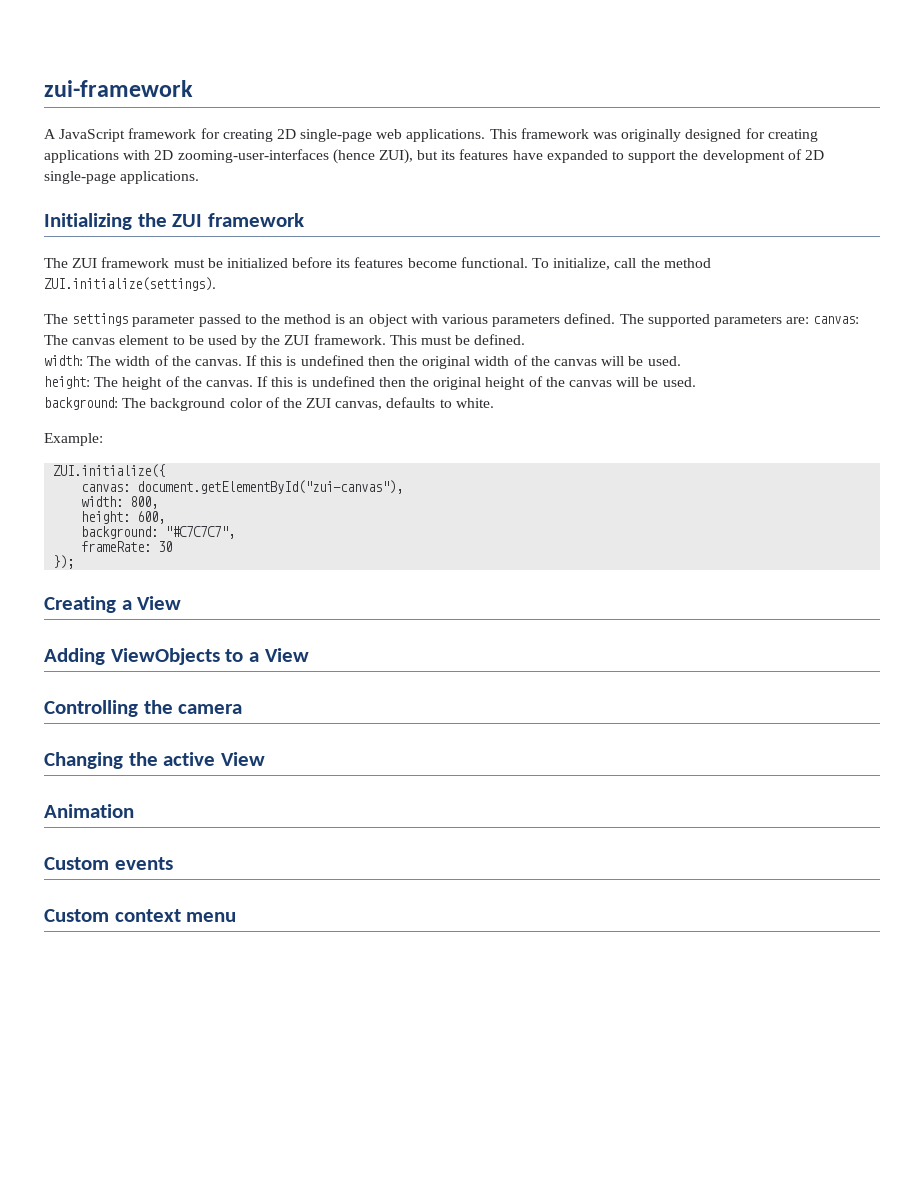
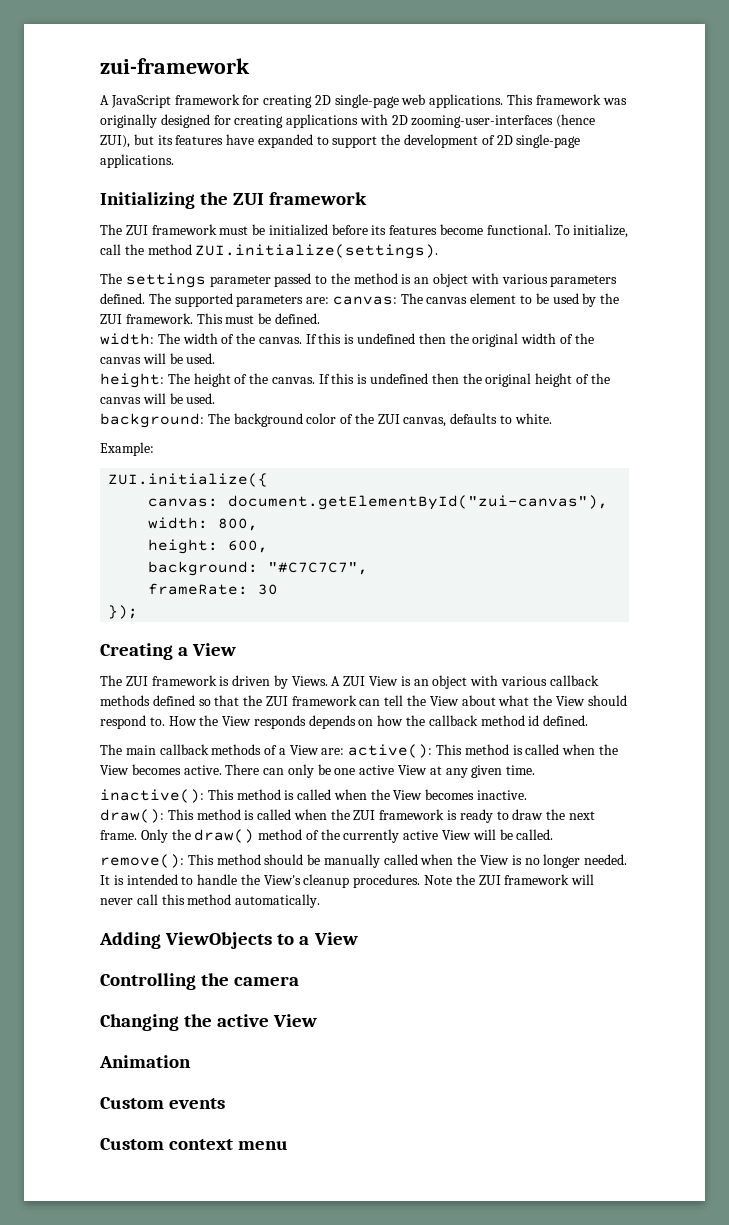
+ The ZUI framework is driven by Views. A ZUI View is an object with various callback methods defined so that the ZUI framework can tell the View about what the View should respond to. How the View responds depends on how the callback method id defined.
+ The main callback methods of a View are: active(): This method is called when the View becomes active. There can only be one active View at any given time.
+ inactive(): This method is called when the View becomes inactive.
+ draw(): This method is called when the ZUI framework is ready to draw the next frame. Only the draw() method of the currently active View will be called.
+ remove(): This method should be manually called when the View is no longer needed. It is intended to handle the View's cleanup procedures. Note the ZUI framework will never call this method automatically.

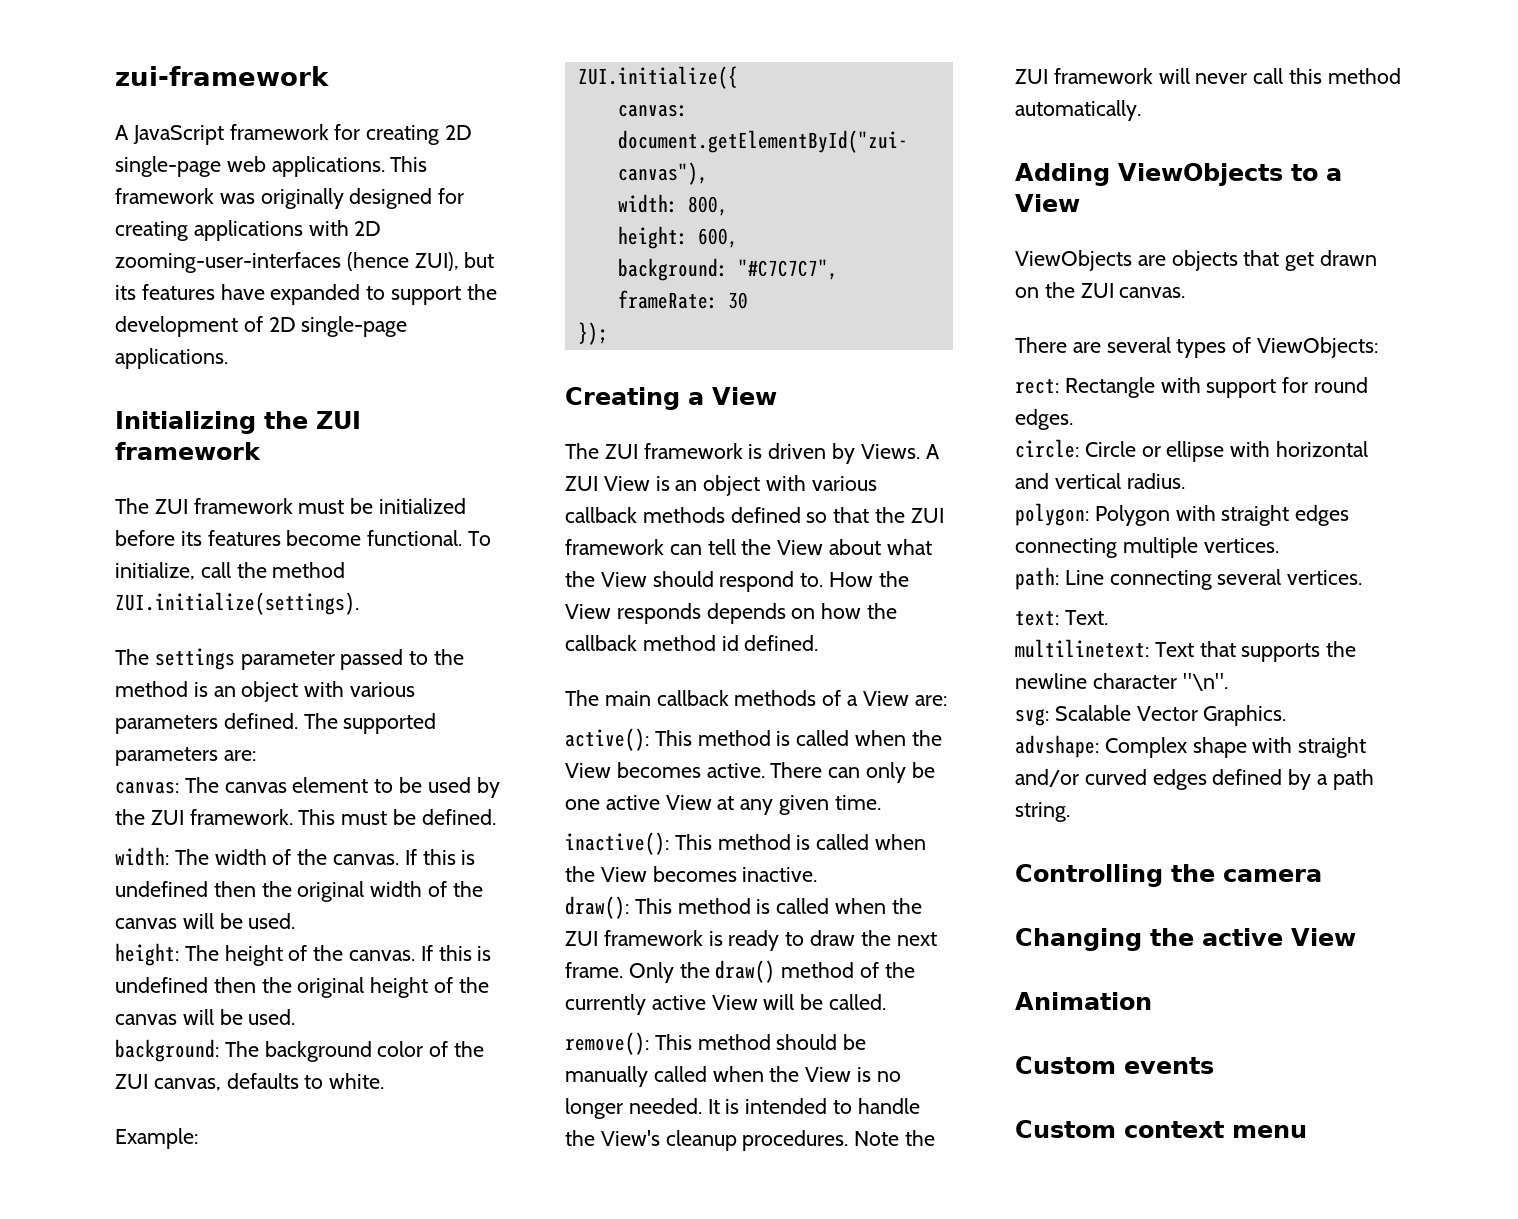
- The supported parameters are: canvas: The canvas element to be used by the ZUI framework.
+ The supported parameters are:
+ canvas: The canvas element to be used by the ZUI framework.
- The main callback methods of a View are: active(): This method is called when the View becomes active.
+ The main callback methods of a View are:
+ active(): This method is called when the View becomes active.
+ ViewObjects are objects that get drawn on the ZUI canvas.
+ There are several types of ViewObjects:
+ rect: Rectangle with support for round edges.
+ circle: Circle or ellipse with horizontal and vertical radius.
+ polygon: Polygon with straight edges connecting multiple vertices.
+ path: Line connecting several vertices.
+ text: Text.
+ multilinetext: Text that supports the newline character "\n".
+ svg: Scalable Vector Graphics.
+ advshape: Complex shape with straight and/or curved edges defined by a path string.

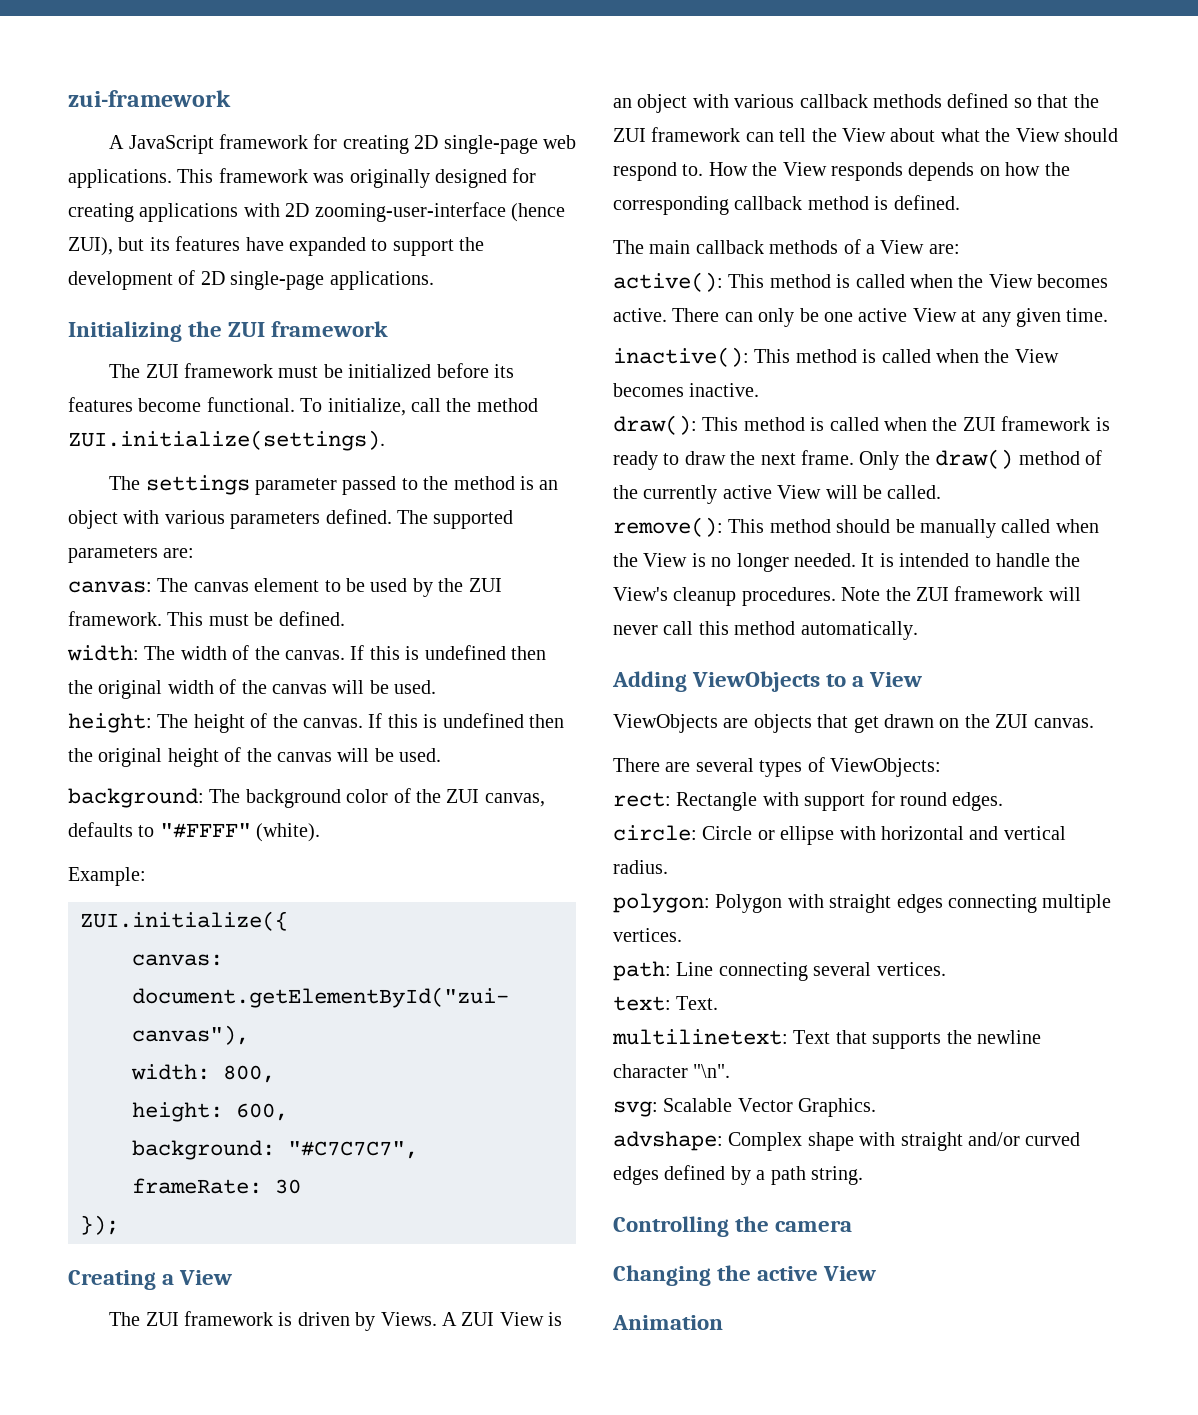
- This framework was originally designed for creating applications with 2D zooming-user-interfaces (hence ZUI), but its features have expanded to support the development of 2D single-page applications.
+ This framework was originally designed for creating applications with 2D zooming-user-interface (hence ZUI), but its features have expanded to support the development of 2D single-page applications.
- background: The background color of the ZUI canvas, defaults to white.
+ background: The background color of the ZUI canvas, defaults to "#FFFF" (white).
- How the View responds depends on how the callback method id defined.
+ How the View responds depends on how the corresponding callback method is defined.
- Custom events
- Custom context menu

